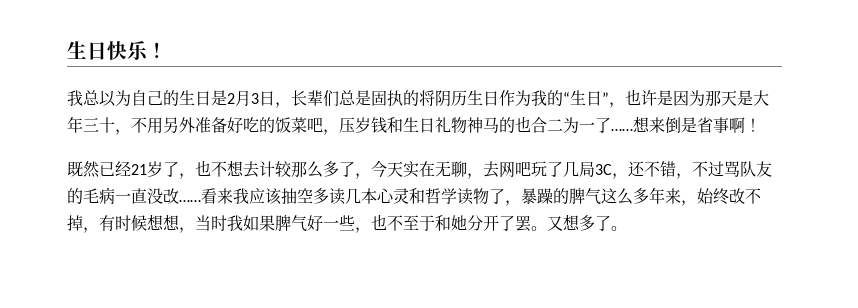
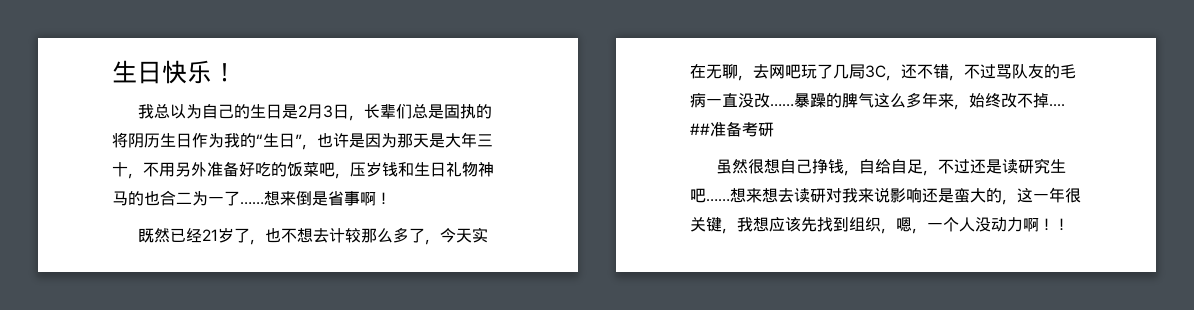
- 看来我应该抽空多读几本心灵和哲学读物了，暴躁的脾气这么多年来，始终改不掉，有时候想想，当时我如果脾气好一些，也不至于和她分开了罢。又想多了。
+ 暴躁的脾气这么多年来，始终改不掉.... ##准备考研
+ 虽然很想自己挣钱，自给自足，不过还是读研究生吧……想来想去读研对我来说影响还是蛮大的，这一年很关键，我想应该先找到组织，嗯，一个人没动力啊！！

